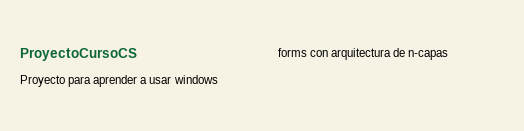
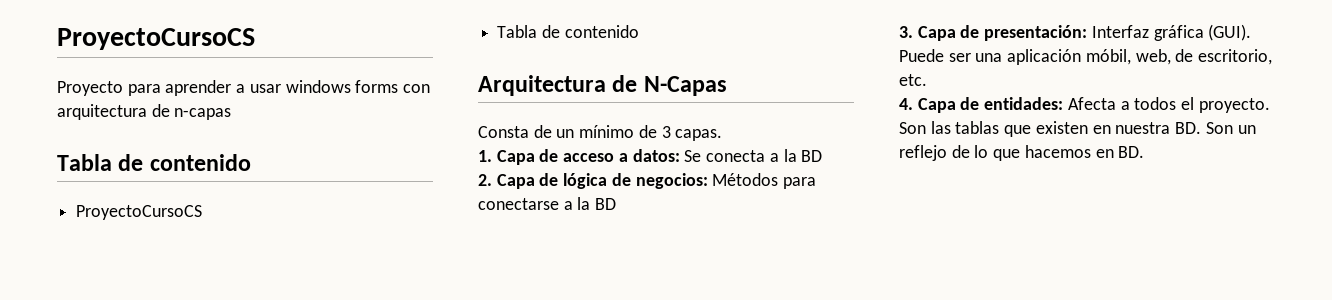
  Proyecto para aprender a usar windows forms con arquitectura de n-capas
+ Tabla de contenido
+ ProyectoCursoCS
+ Tabla de contenido
+ Arquitectura de N-Capas
+ Consta de un mínimo de 3 capas.
+ 1. Capa de acceso a datos: Se conecta a la BD
+ 2. Capa de lógica de negocios: Métodos para conectarse a la BD
+ 3. Capa de presentación: Interfaz gráfica (GUI). Puede ser una aplicación móbil, web, de escritorio, etc.
+ 4. Capa de entidades: Afecta a todos el proyecto. Son las tablas que existen en nuestra BD. Son un reflejo de lo que hacemos en BD.

